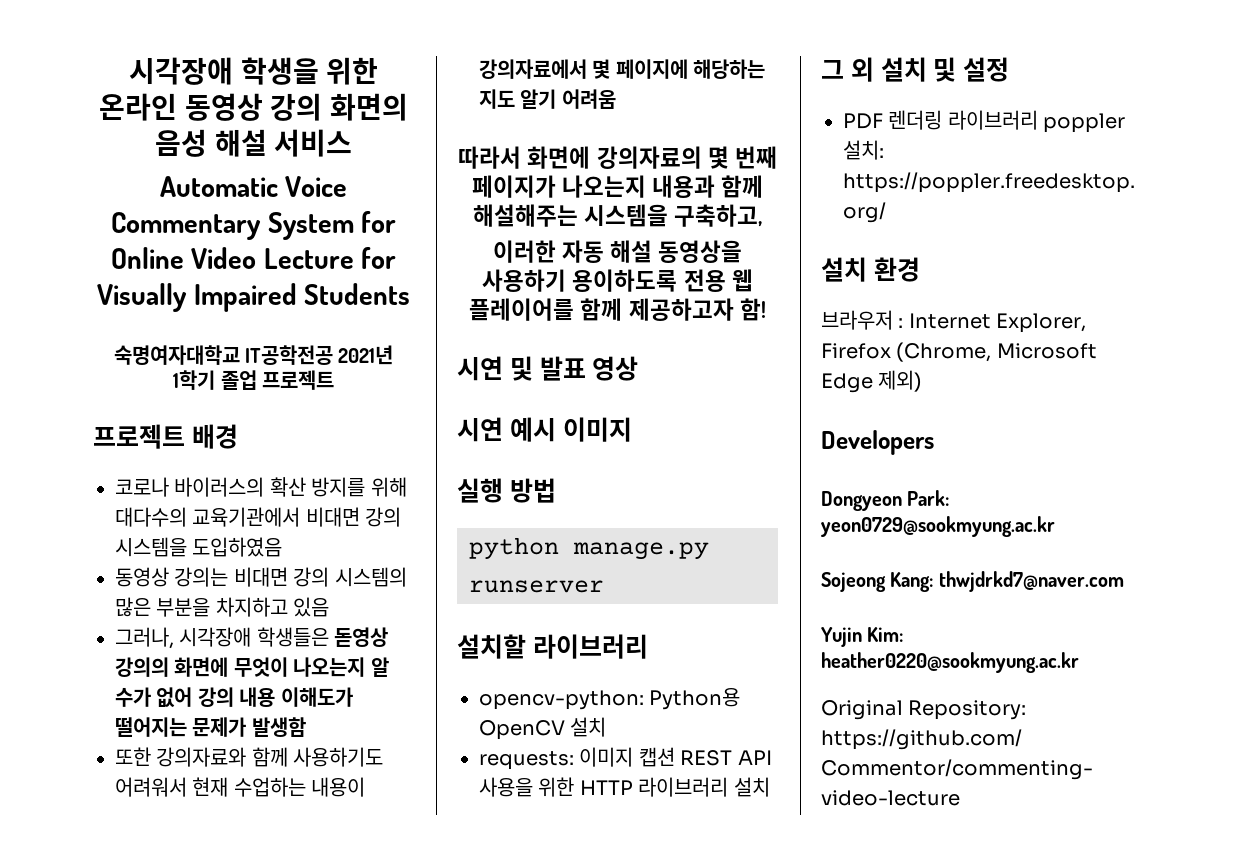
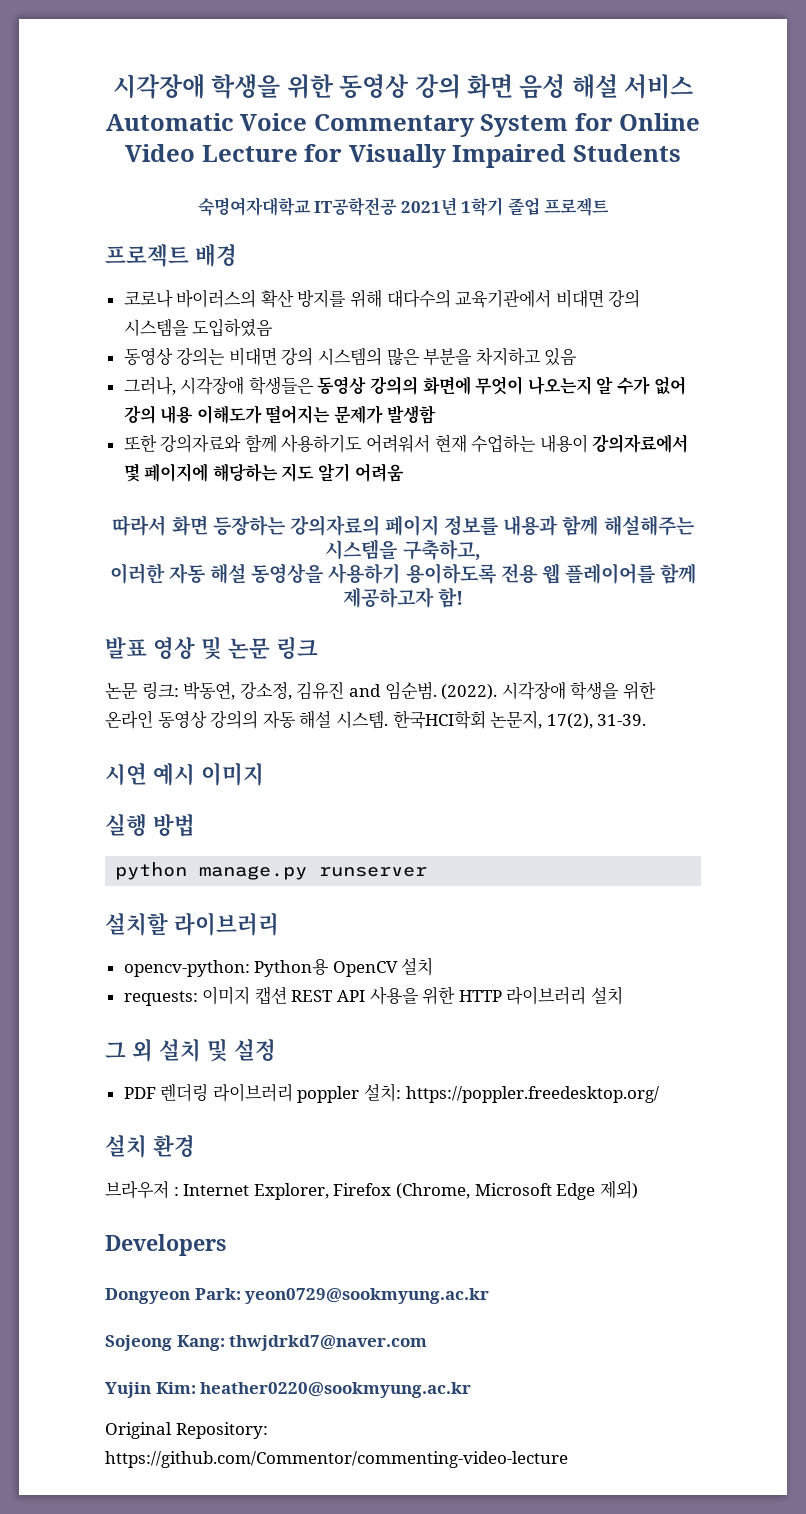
- 시각장애 학생을 위한 온라인 동영상 강의 화면의 음성 해설 서비스
+ 시각장애 학생을 위한 동영상 강의 화면 음성 해설 서비스
- 그러나, 시각장애 학생들은 돋영상 강의의 화면에 무엇이 나오는지 알 수가 없어 강의 내용 이해도가 떨어지는 문제가 발생함
+ 그러나, 시각장애 학생들은 동영상 강의의 화면에 무엇이 나오는지 알 수가 없어 강의 내용 이해도가 떨어지는 문제가 발생함
- 따라서 화면에 강의자료의 몇 번째 페이지가 나오는지 내용과 함께 해설해주는 시스템을 구축하고,
+ 따라서 화면 등장하는 강의자료의 페이지 정보를 내용과 함께 해설해주는 시스템을 구축하고,
- 시연 및 발표 영상
+ 발표 영상 및 논문 링크
+ 논문 링크: 박동연, 강소정, 김유진 and 임순범. (2022). 시각장애 학생을 위한 온라인 동영상 강의의 자동 해설 시스템. 한국HCI학회 논문지, 17(2), 31-39.

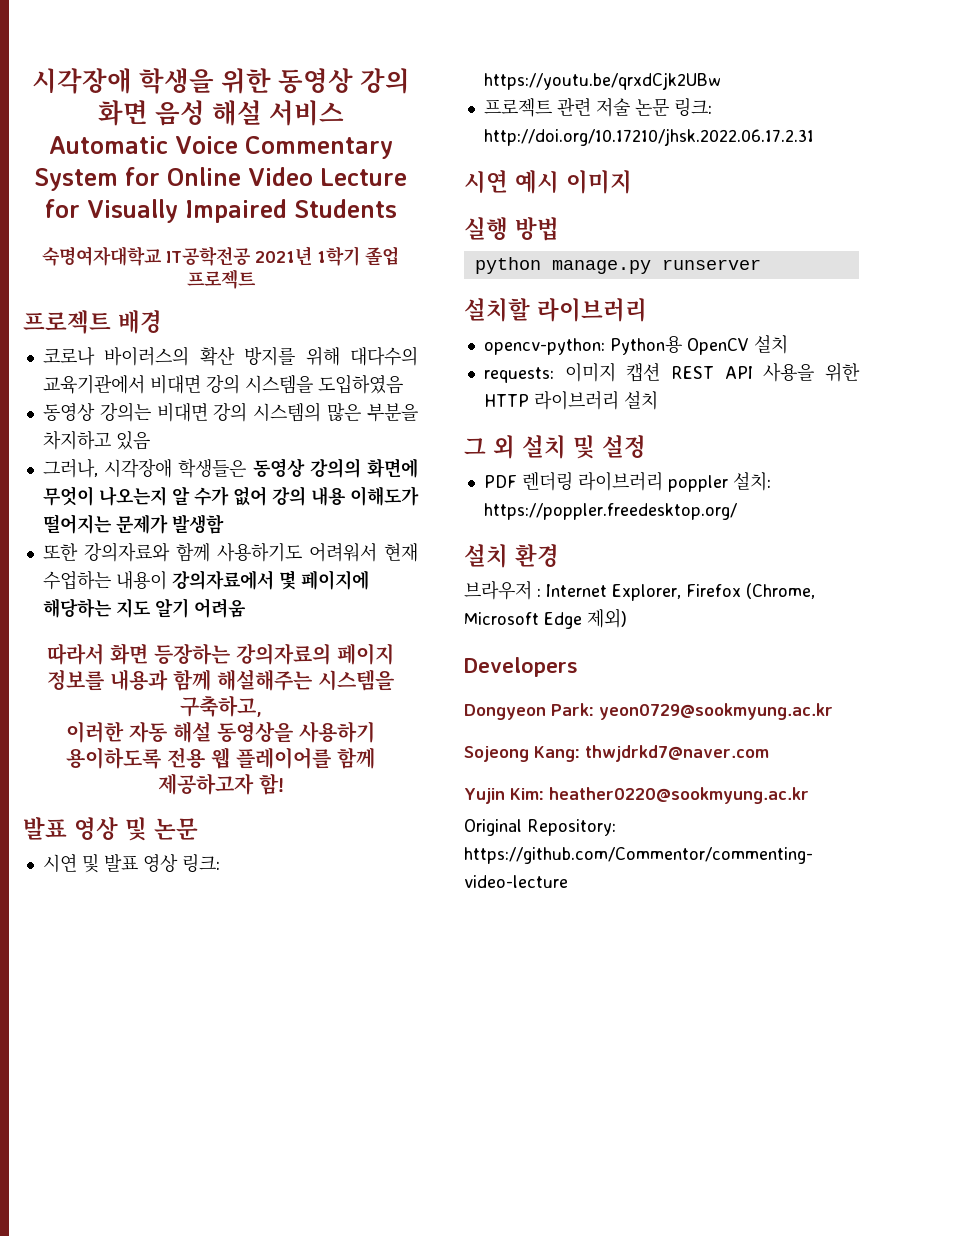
- 발표 영상 및 논문 링크
- 논문 링크: 박동연, 강소정, 김유진 and 임순범. (2022). 시각장애 학생을 위한 온라인 동영상 강의의 자동 해설 시스템. 한국HCI학회 논문지, 17(2), 31-39.
+ 발표 영상 및 논문
+ 시연 및 발표 영상 링크: https://youtu.be/qrxdCjk2UBw
+ 프로젝트 관련 저술 논문 링크: http://doi.org/10.17210/jhsk.2022.06.17.2.31

